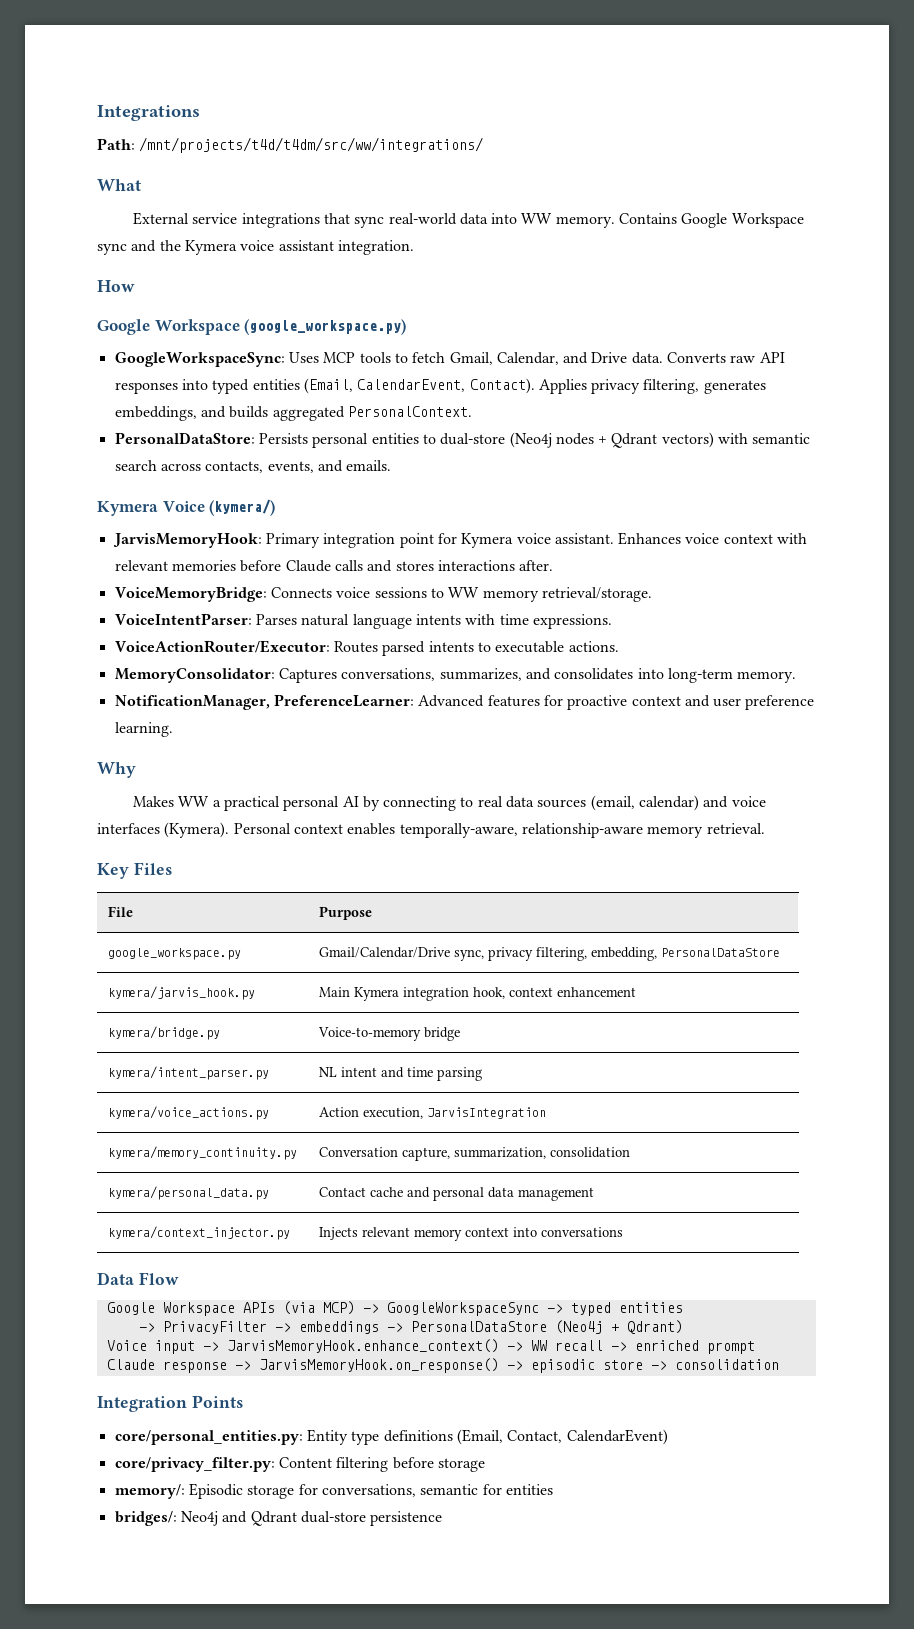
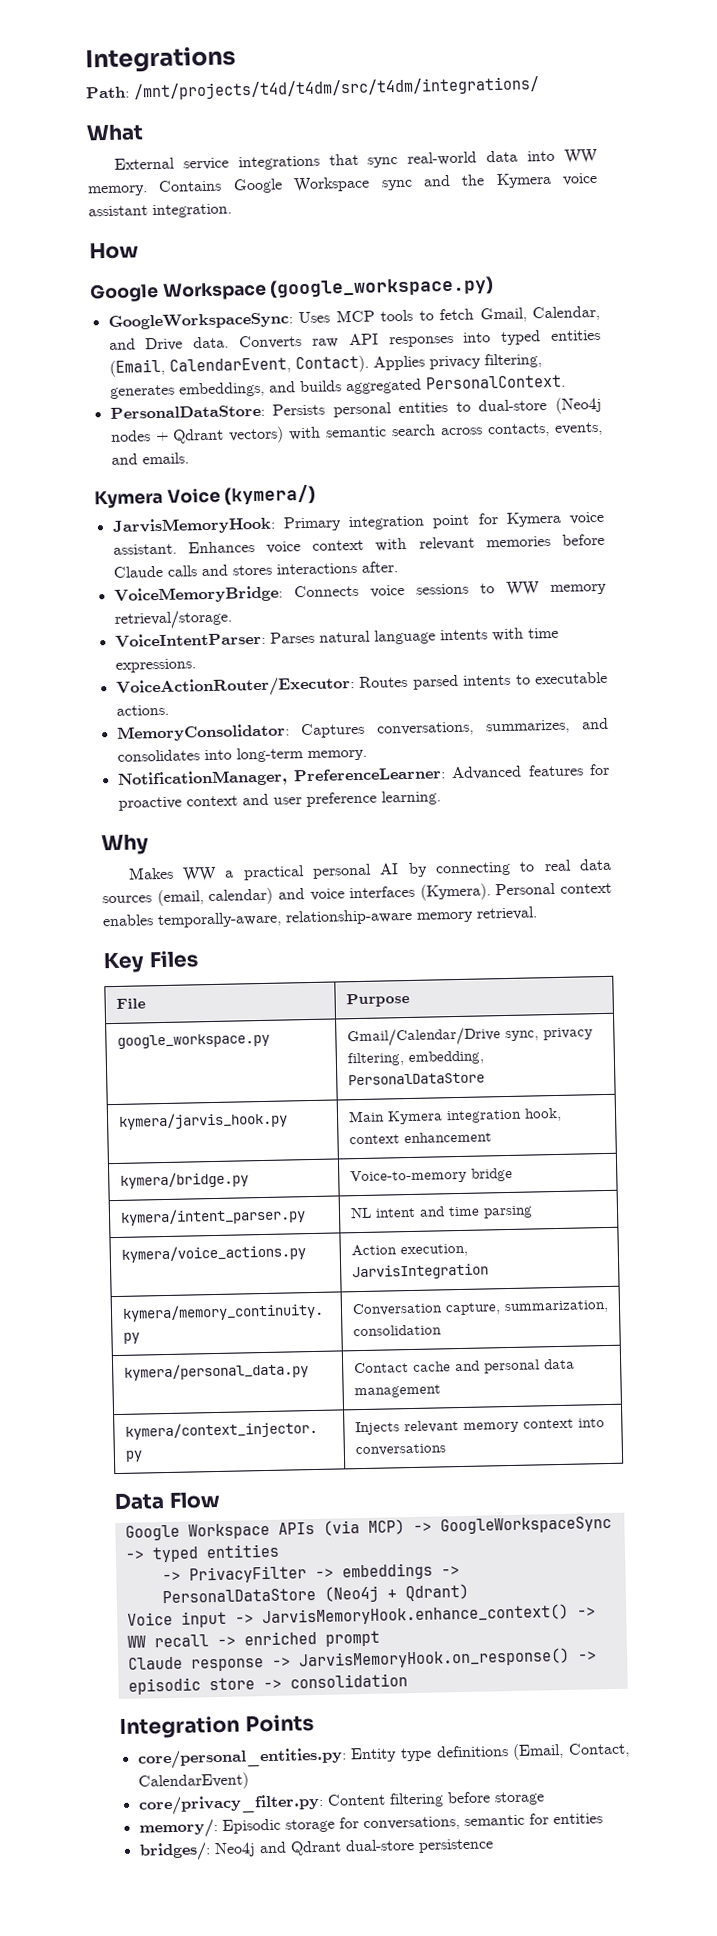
- Path: /mnt/projects/t4d/t4dm/src/ww/integrations/
+ Path: /mnt/projects/t4d/t4dm/src/t4dm/integrations/

